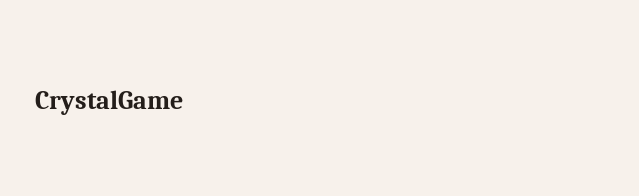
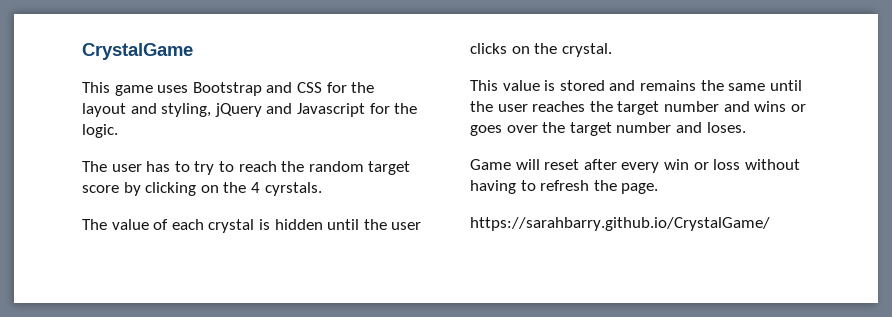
+ This game uses Bootstrap and CSS for the layout and styling, jQuery and Javascript for the logic.
+ The user has to try to reach the random target score by clicking on the 4 cyrstals.
+ The value of each crystal is hidden until the user clicks on the crystal.
+ This value is stored and remains the same until the user reaches the target number and wins or goes over the target number and loses.
+ Game will reset after every win or loss without having to refresh the page.
+ https://sarahbarry.github.io/CrystalGame/

